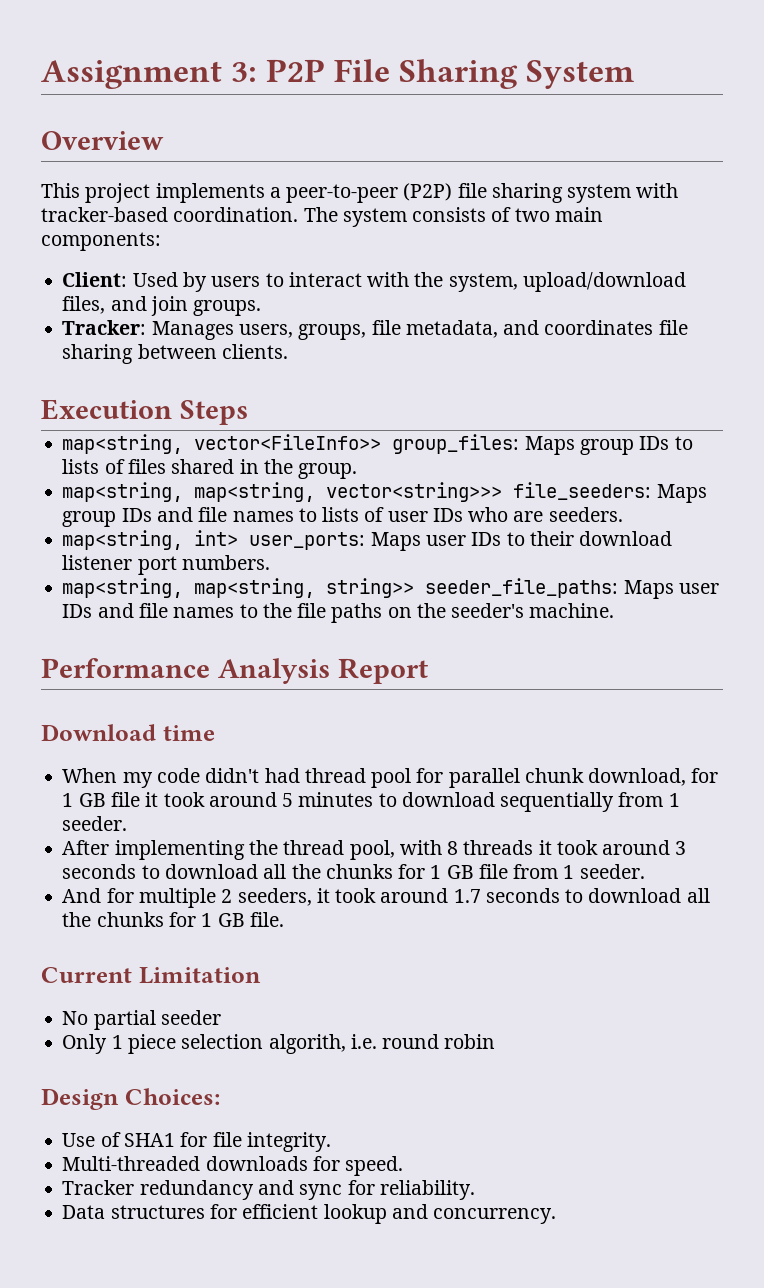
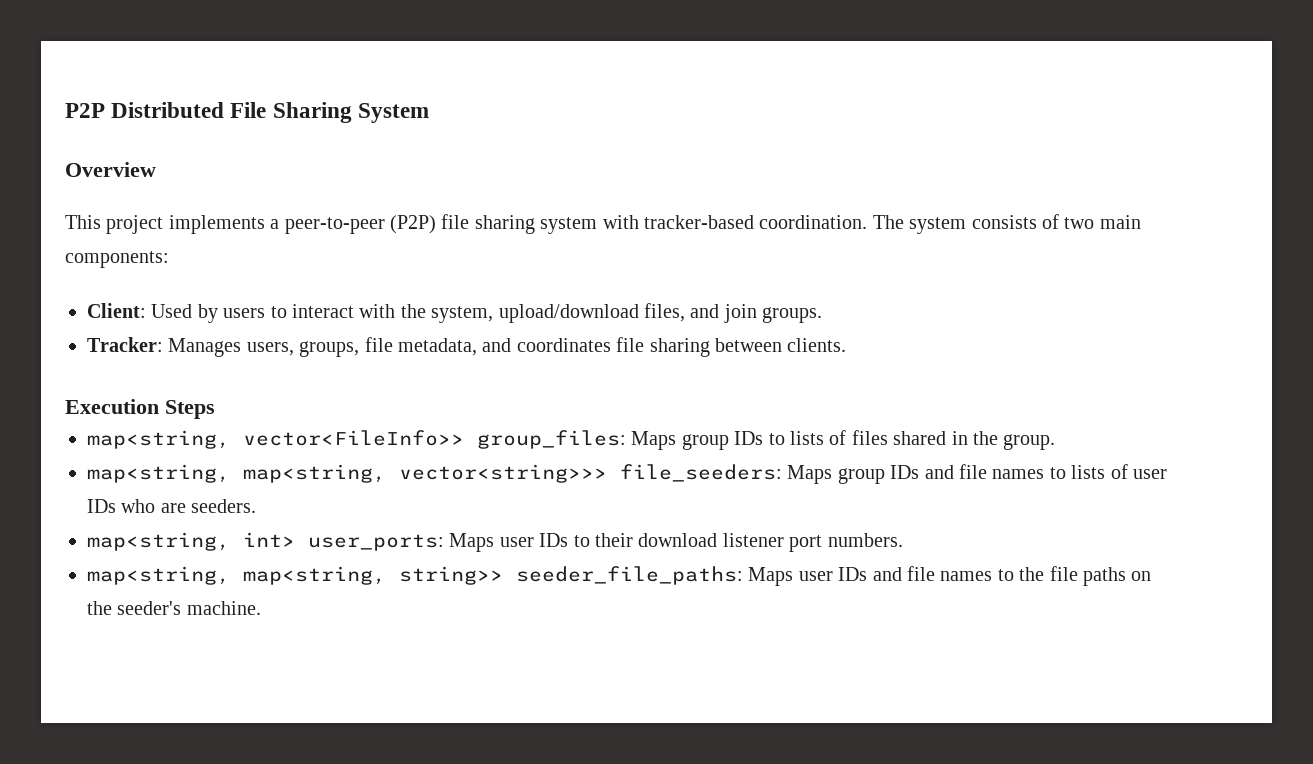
- Assignment 3: P2P File Sharing System
+ P2P Distributed File Sharing System
- Performance Analysis Report
- Download time
- When my code didn't had thread pool for parallel chunk download, for 1 GB file it took around 5 minutes to download sequentially from 1 seeder.
- After implementing the thread pool, with 8 threads it took around 3 seconds to download all the chunks for 1 GB file from 1 seeder.
- And for multiple 2 seeders, it took around 1.7 seconds to download all the chunks for 1 GB file.
- Current Limitation
- No partial seeder
- Only 1 piece selection algorith, i.e. round robin
- Design Choices:
- Use of SHA1 for file integrity.
- Multi-threaded downloads for speed.
- Tracker redundancy and sync for reliability.
- Data structures for efficient lookup and concurrency.

